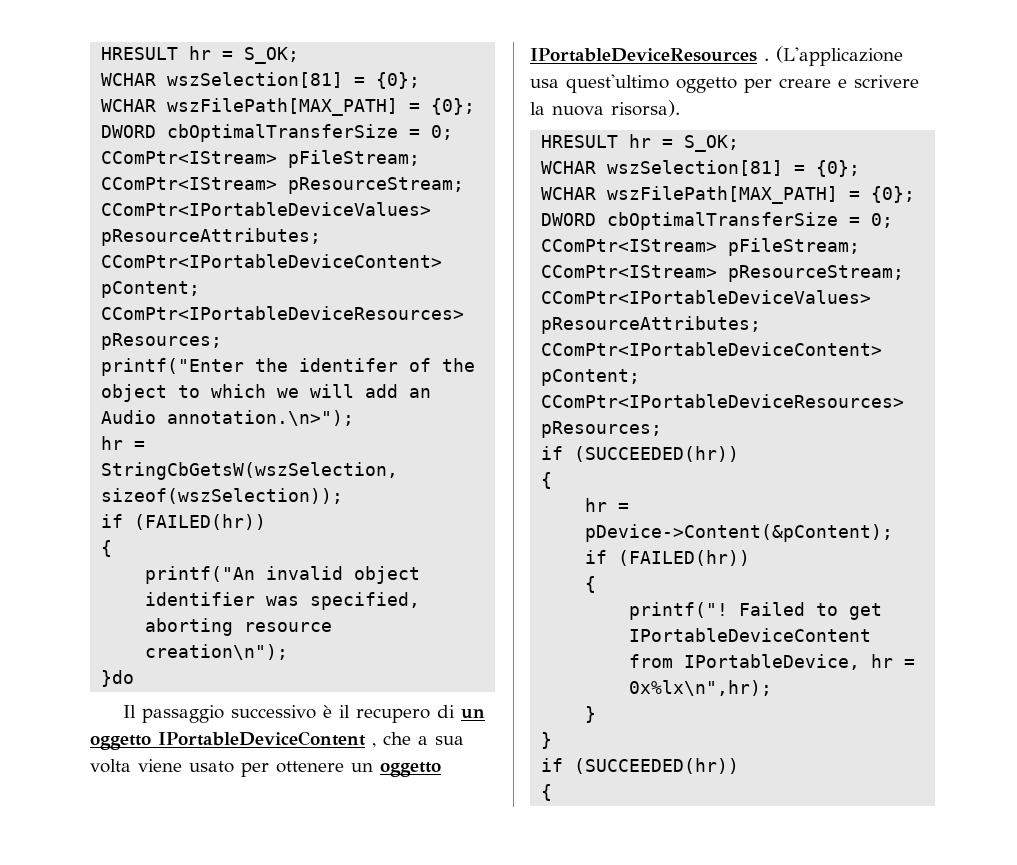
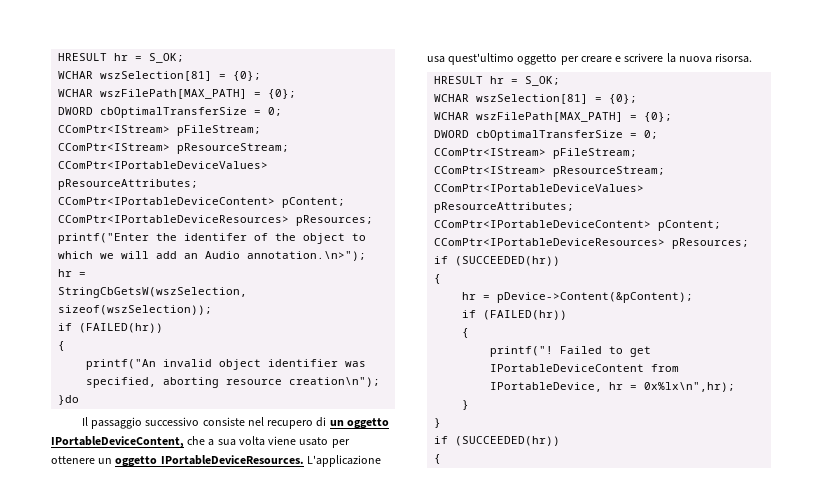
- Il passaggio successivo è il recupero di un oggetto IPortableDeviceContent , che a sua volta viene usato per ottenere un oggetto IPortableDeviceResources . (L'applicazione usa quest'ultimo oggetto per creare e scrivere la nuova risorsa).
+ Il passaggio successivo consiste nel recupero di un oggetto IPortableDeviceContent, che a sua volta viene usato per ottenere un oggetto IPortableDeviceResources. L'applicazione usa quest'ultimo oggetto per creare e scrivere la nuova risorsa.

